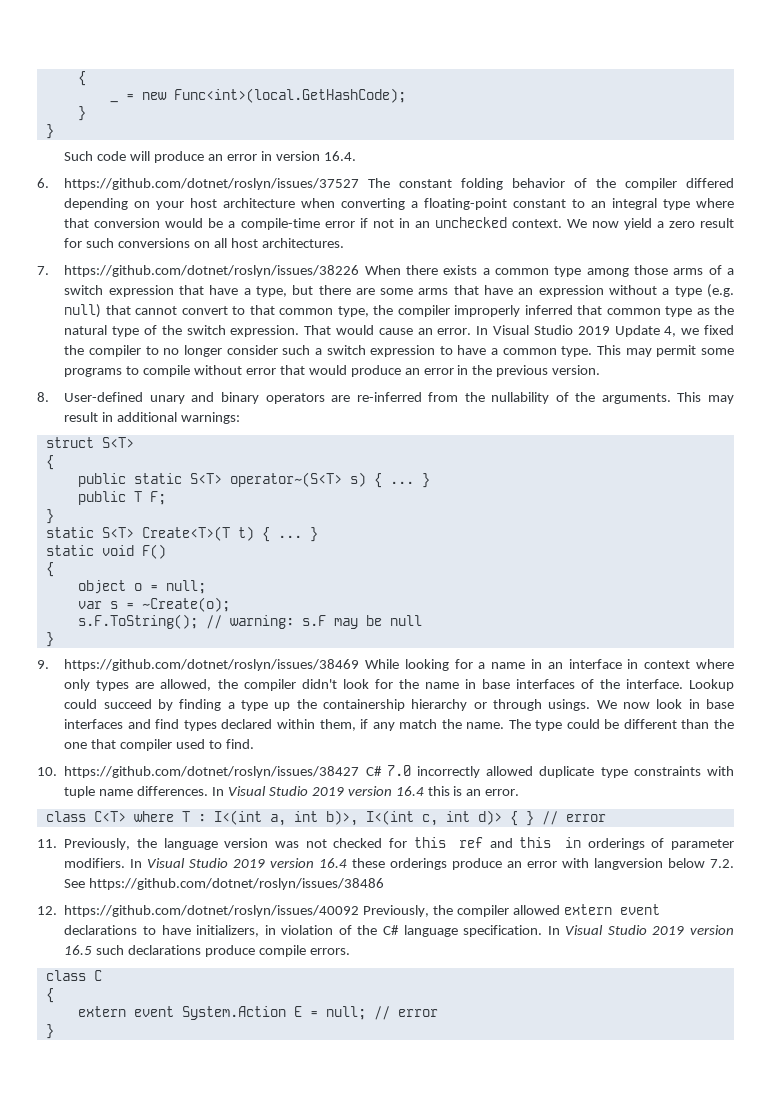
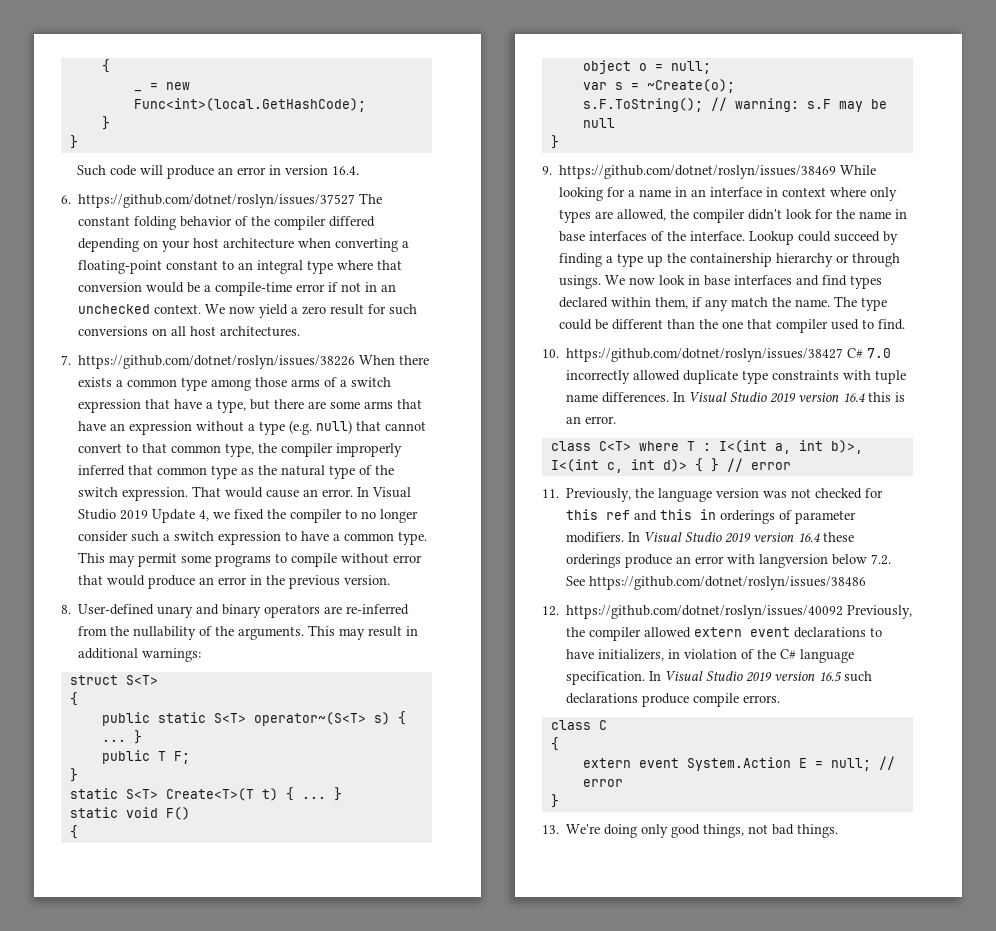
+ 13. We're doing only good things, not bad things.

